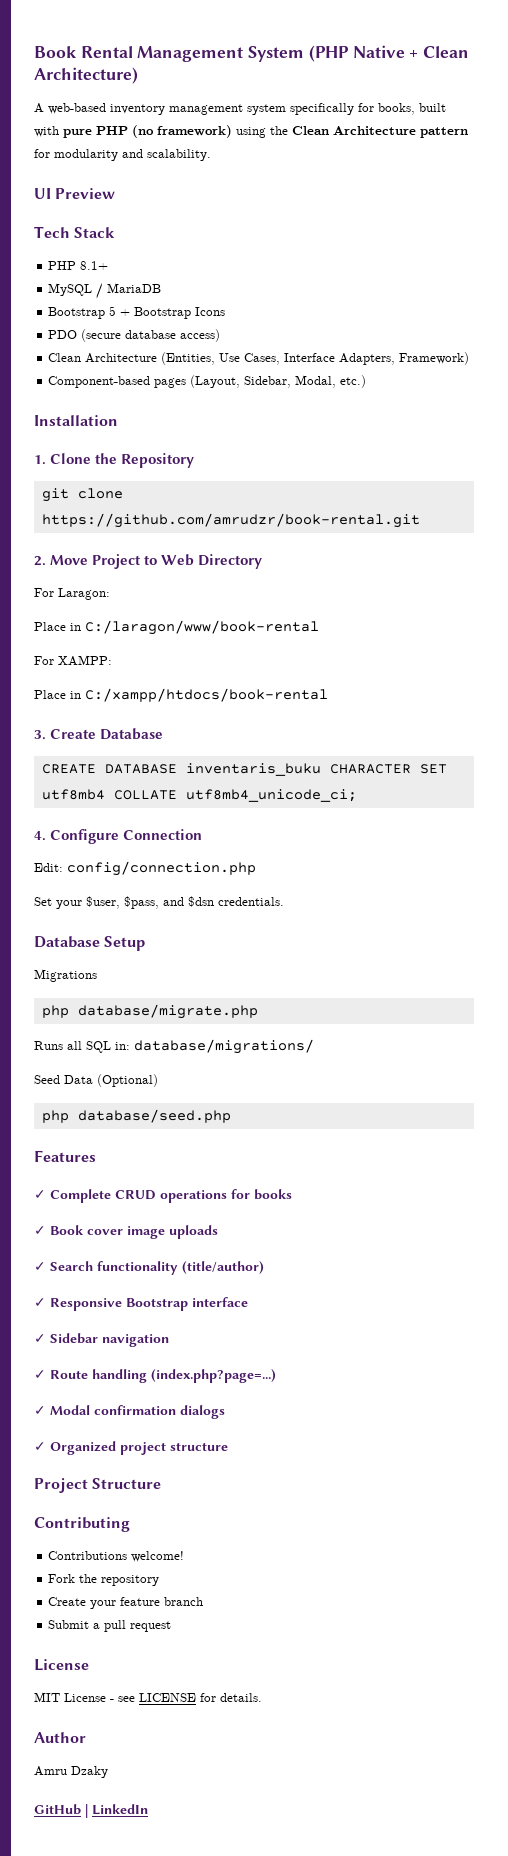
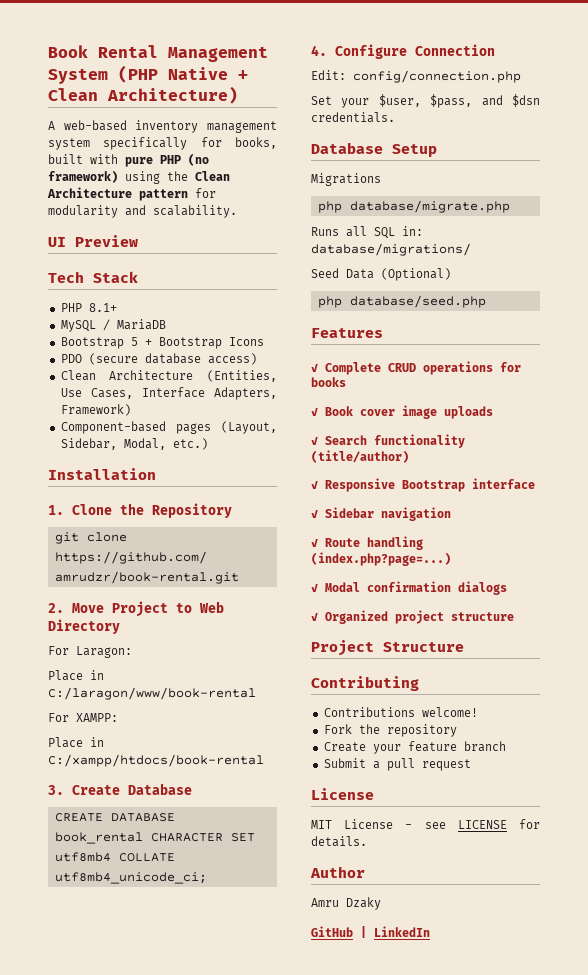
- CREATE DATABASE inventaris_buku CHARACTER SET utf8mb4 COLLATE utf8mb4_unicode_ci;
+ CREATE DATABASE book_rental CHARACTER SET utf8mb4 COLLATE utf8mb4_unicode_ci;

